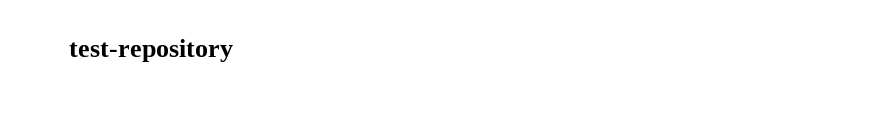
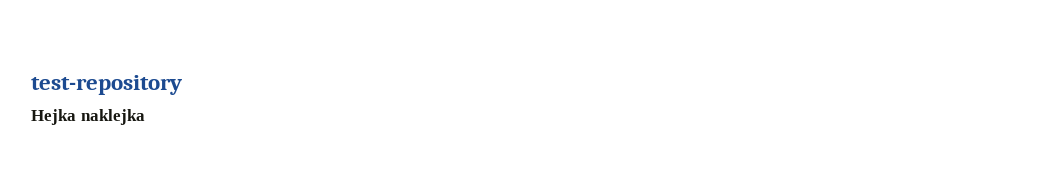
+ Hejka naklejka

